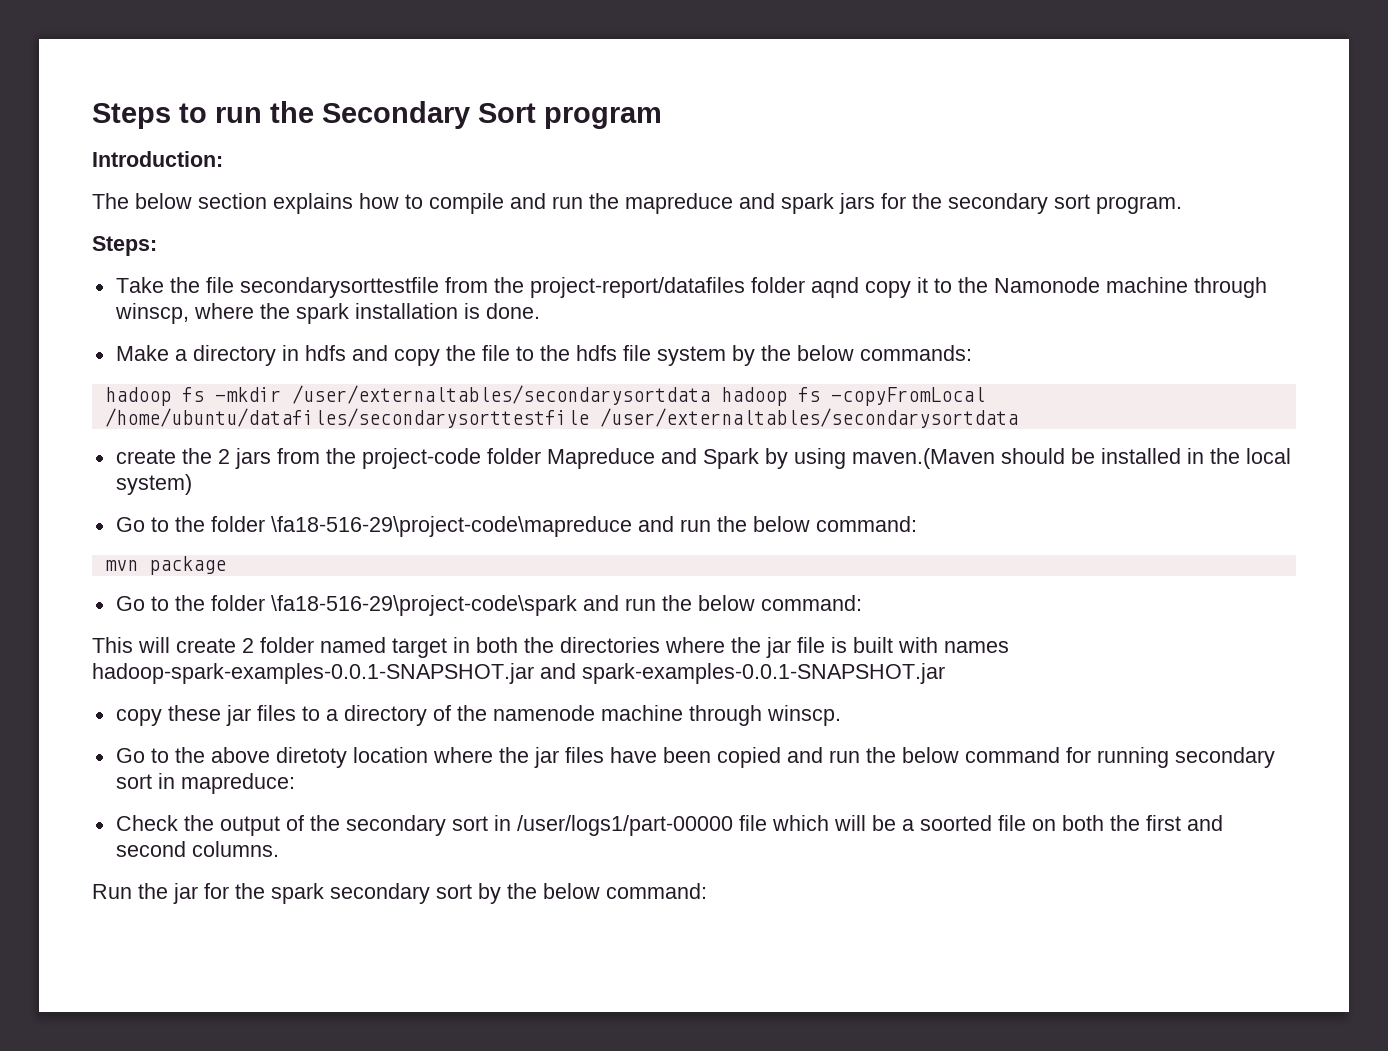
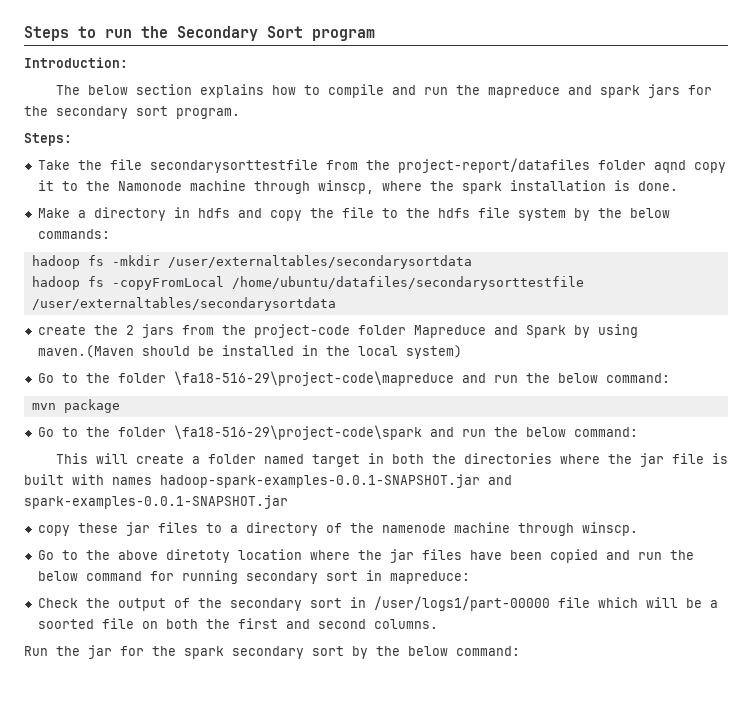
- hadoop fs -mkdir /user/externaltables/secondarysortdata hadoop fs -copyFromLocal /home/ubuntu/datafiles/secondarysorttestfile /user/externaltables/secondarysortdata
+ hadoop fs -mkdir /user/externaltables/secondarysortdata
+ hadoop fs -copyFromLocal /home/ubuntu/datafiles/secondarysorttestfile /user/externaltables/secondarysortdata
- This will create 2 folder named target in both the directories where the jar file is built with names hadoop-spark-examples-0.0.1-SNAPSHOT.jar and spark-examples-0.0.1-SNAPSHOT.jar
+ This will create a folder named target in both the directories where the jar file is built with names hadoop-spark-examples-0.0.1-SNAPSHOT.jar and spark-examples-0.0.1-SNAPSHOT.jar

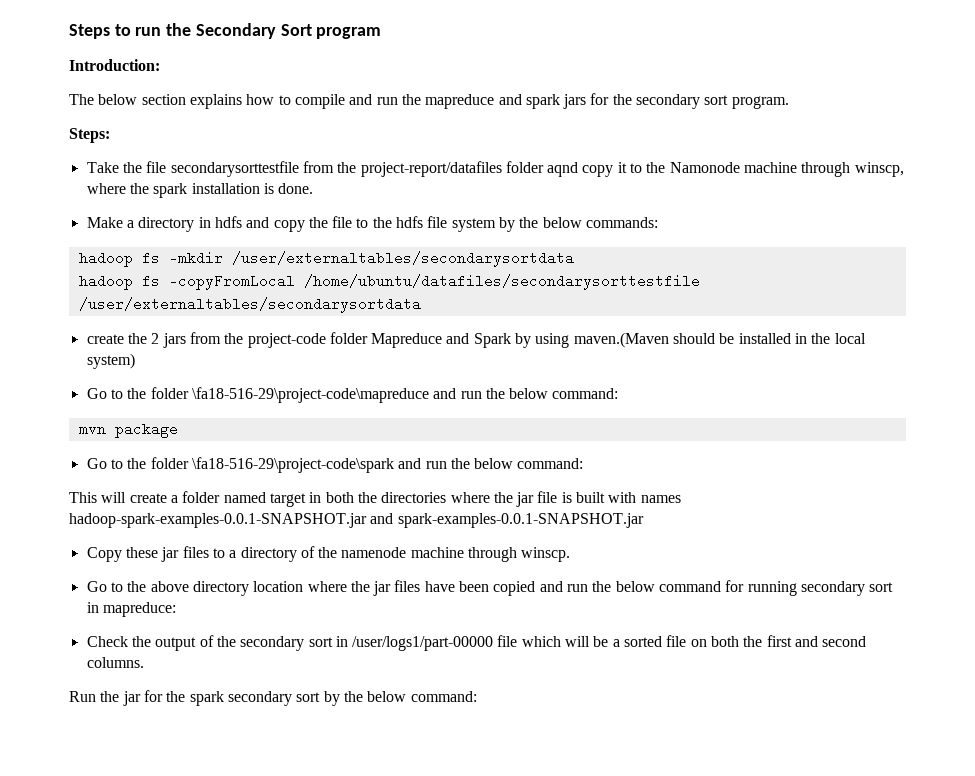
- copy these jar files to a directory of the namenode machine through winscp.
+ Copy these jar files to a directory of the namenode machine through winscp.
- Go to the above diretoty location where the jar files have been copied and run the below command for running secondary sort in mapreduce:
+ Go to the above directory location where the jar files have been copied and run the below command for running secondary sort in mapreduce:
- Check the output of the secondary sort in /user/logs1/part-00000 file which will be a soorted file on both the first and second columns.
+ Check the output of the secondary sort in /user/logs1/part-00000 file which will be a sorted file on both the first and second columns.

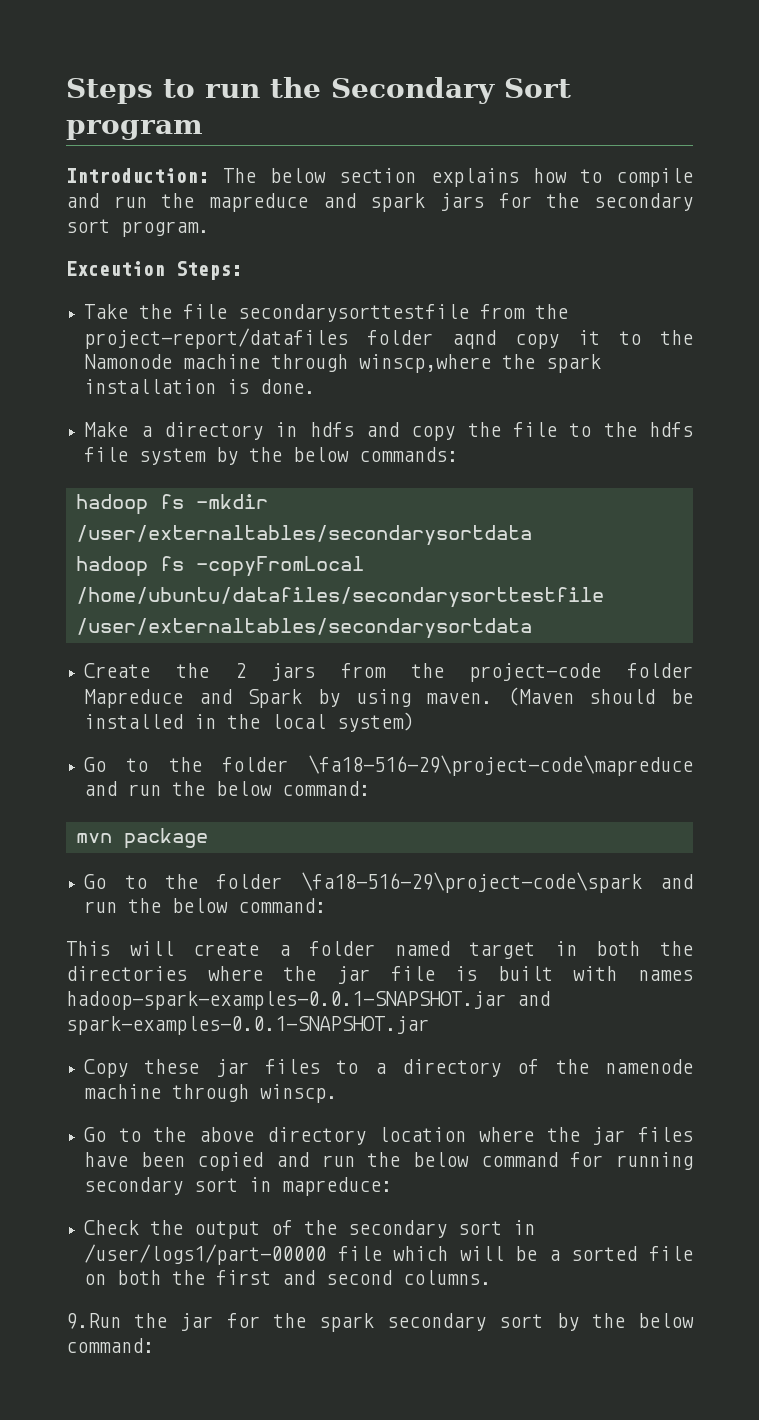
- Introduction:
- The below section explains how to compile and run the mapreduce and spark jars for the secondary sort program.
+ Introduction: The below section explains how to compile and run the mapreduce and spark jars for the secondary sort program.
- Steps:
+ Exceution Steps:
- Take the file secondarysorttestfile from the project-report/datafiles folder aqnd copy it to the Namonode machine through winscp, where the spark installation is done.
+ Take the file secondarysorttestfile from the project-report/datafiles folder aqnd copy it to the Namonode machine through winscp,where the spark installation is done.
- create the 2 jars from the project-code folder Mapreduce and Spark by using maven.(Maven should be installed in the local system)
+ Create the 2 jars from the project-code folder Mapreduce and Spark by using maven. (Maven should be installed in the local system)
- Run the jar for the spark secondary sort by the below command:
+ 9.Run the jar for the spark secondary sort by the below command:

